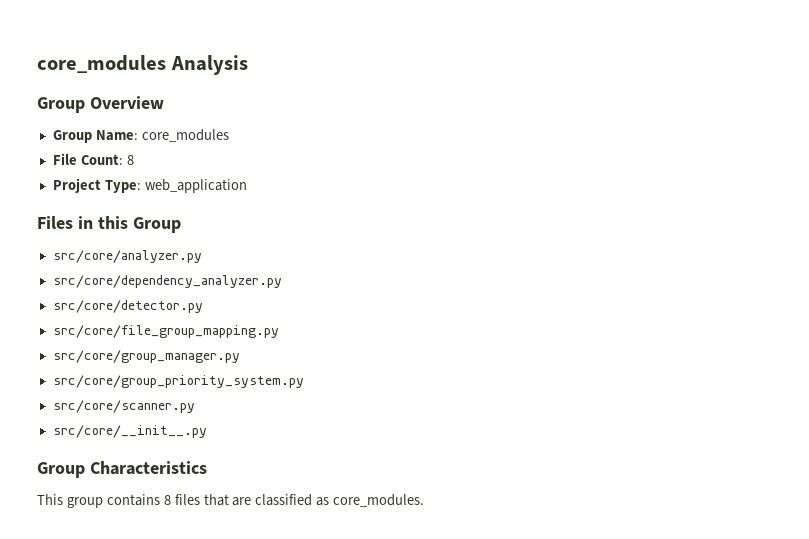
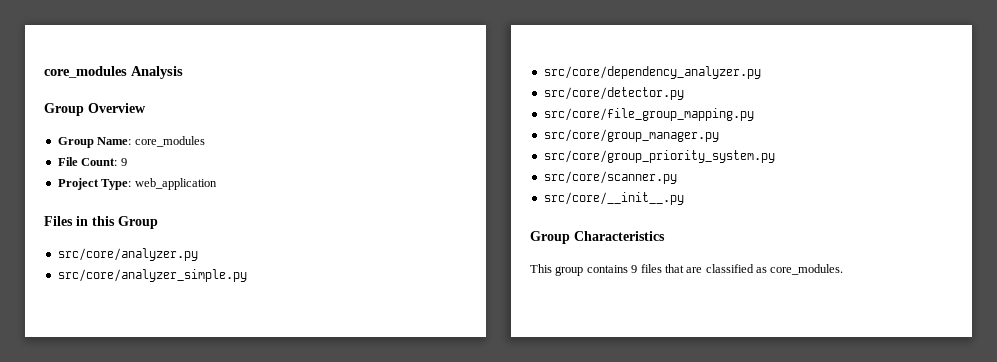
- File Count: 8
+ File Count: 9
+ src/core/analyzer_simple.py
- This group contains 8 files that are classified as core_modules.
+ This group contains 9 files that are classified as core_modules.

